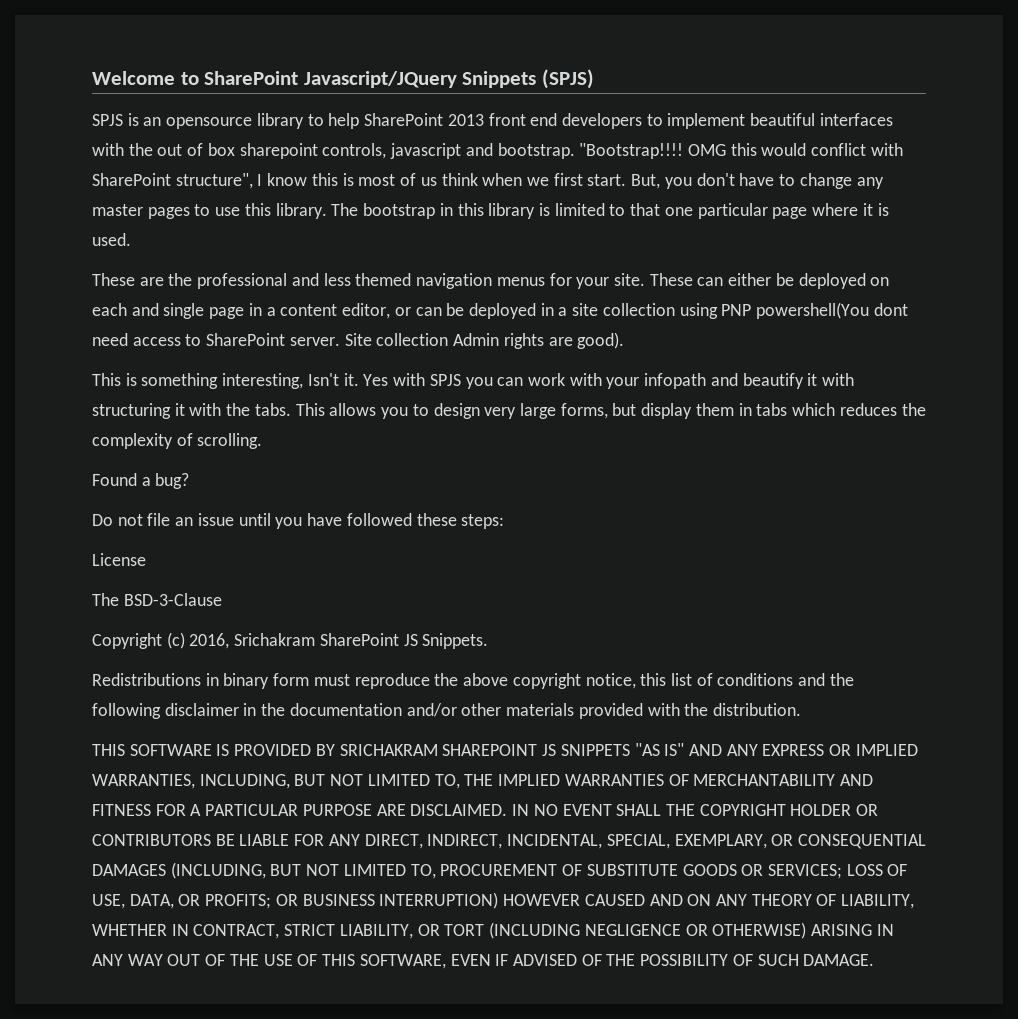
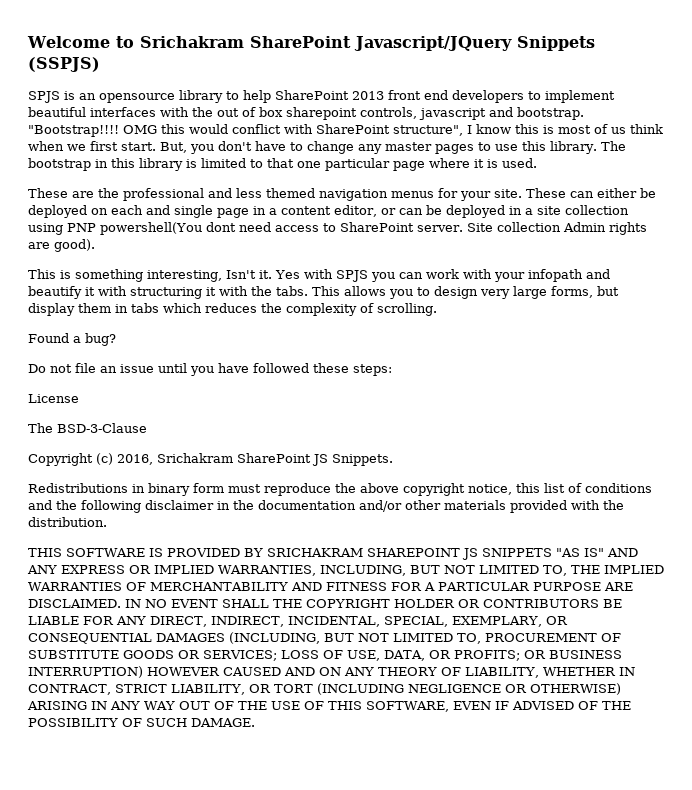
- Welcome to SharePoint Javascript/JQuery Snippets (SPJS)
+ Welcome to Srichakram SharePoint Javascript/JQuery Snippets (SSPJS)

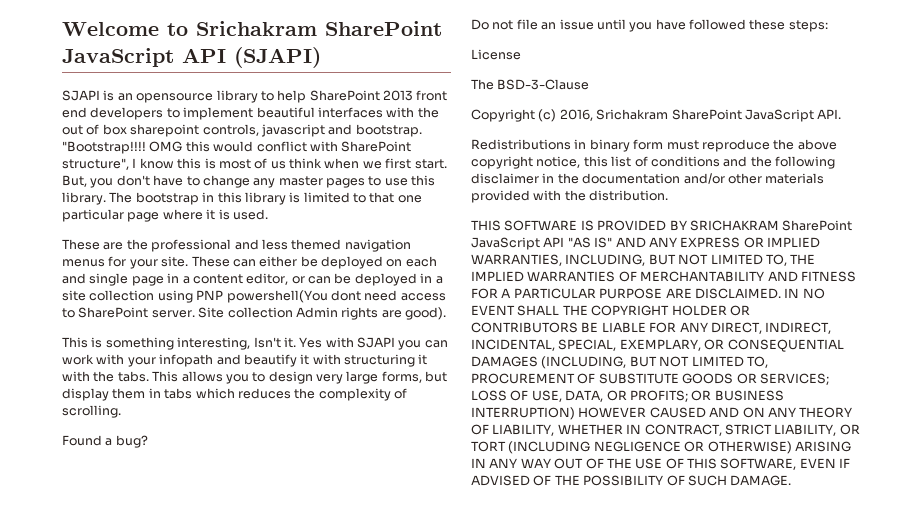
- Welcome to Srichakram SharePoint Javascript/JQuery Snippets (SSPJS)
- SPJS is an opensource library to help SharePoint 2013 front end developers to implement beautiful interfaces with the out of box sharepoint controls, javascript and bootstrap.
+ Welcome to Srichakram SharePoint JavaScript API (SJAPI)
+ SJAPI is an opensource library to help SharePoint 2013 front end developers to implement beautiful interfaces with the out of box sharepoint controls, javascript and bootstrap.
- Yes with SPJS you can work with your infopath and beautify it with structuring it with the tabs.
+ Yes with SJAPI you can work with your infopath and beautify it with structuring it with the tabs.
- Copyright (c) 2016, Srichakram SharePoint JS Snippets.
+ Copyright (c) 2016, Srichakram SharePoint JavaScript API.
- THIS SOFTWARE IS PROVIDED BY SRICHAKRAM SHAREPOINT JS SNIPPETS "AS IS" AND ANY EXPRESS OR IMPLIED WARRANTIES, INCLUDING, BUT NOT LIMITED TO, THE IMPLIED WARRANTIES OF MERCHANTABILITY AND FITNESS FOR A PARTICULAR PURPOSE ARE DISCLAIMED.
+ THIS SOFTWARE IS PROVIDED BY SRICHAKRAM SharePoint JavaScript API "AS IS" AND ANY EXPRESS OR IMPLIED WARRANTIES, INCLUDING, BUT NOT LIMITED TO, THE IMPLIED WARRANTIES OF MERCHANTABILITY AND FITNESS FOR A PARTICULAR PURPOSE ARE DISCLAIMED.

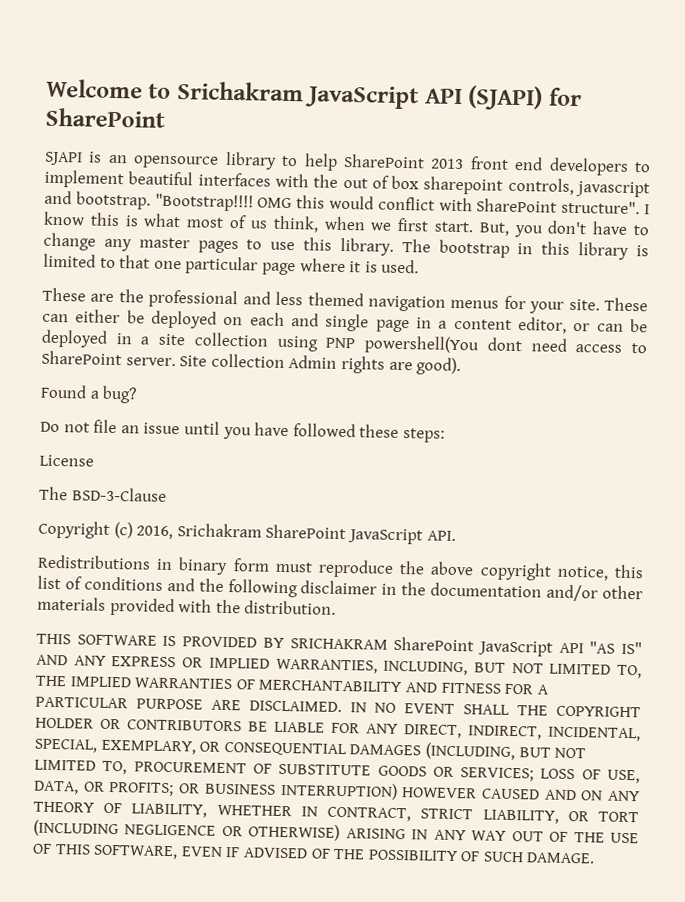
- Welcome to Srichakram SharePoint JavaScript API (SJAPI)
+ Welcome to Srichakram JavaScript API (SJAPI) for SharePoint
- OMG this would conflict with SharePoint structure", I know this is most of us think when we first start.
+ OMG this would conflict with SharePoint structure". I know this is what most of us think, when we first start.
- This is something interesting, Isn't it. Yes with SJAPI you can work with your infopath and beautify it with structuring it with the tabs. This allows you to design very large forms, but display them in tabs which reduces the complexity of scrolling.

